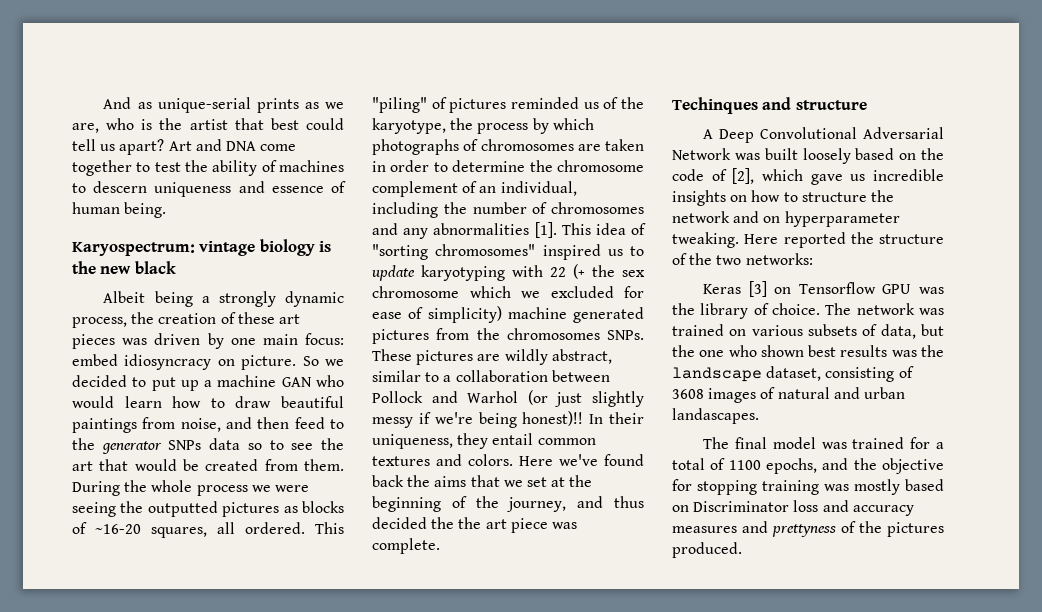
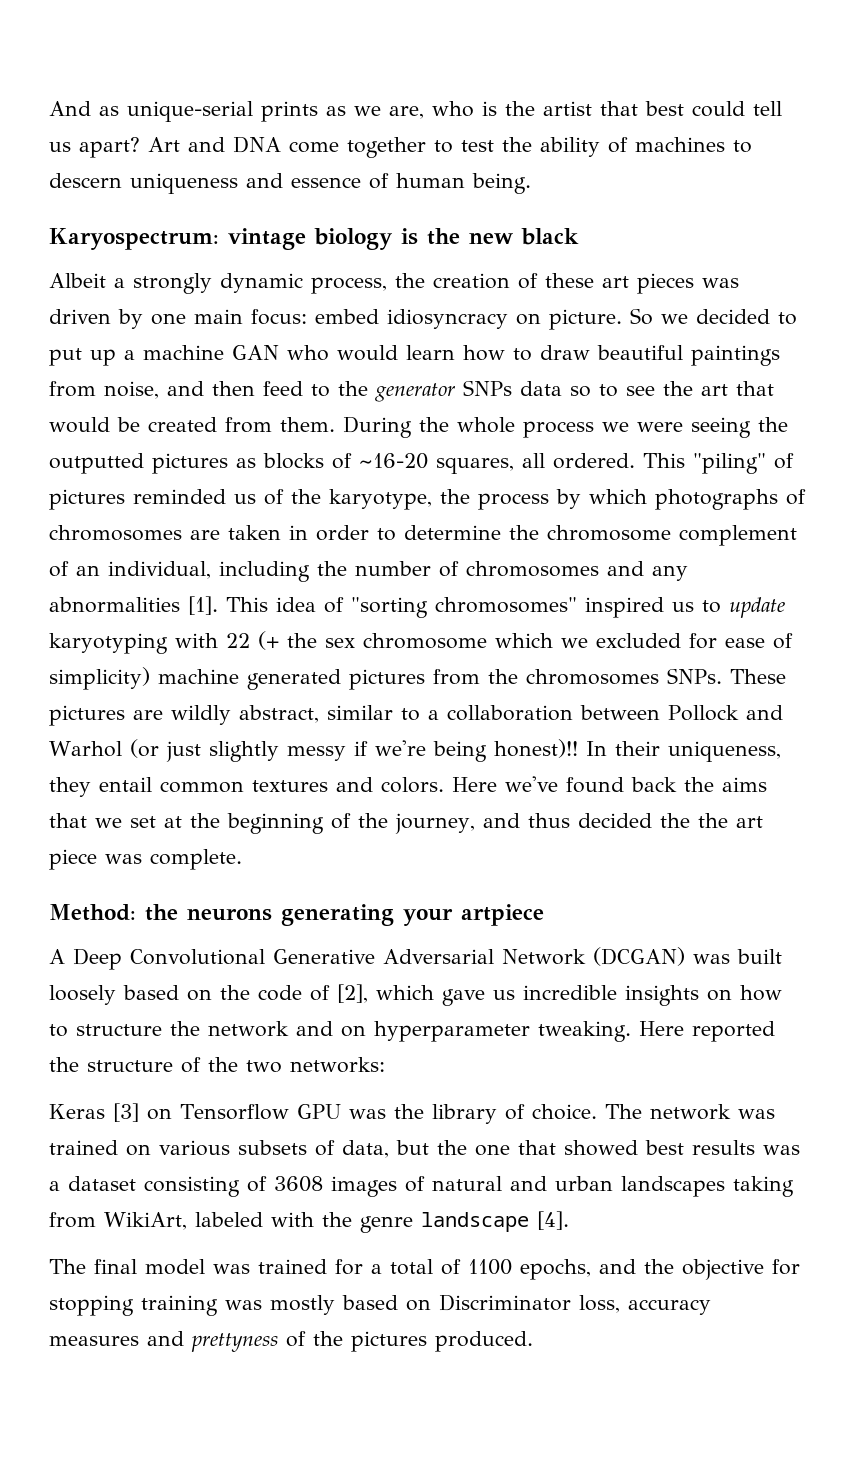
- Albeit being a strongly dynamic process, the creation of these art pieces was driven by one main focus: embed idiosyncracy on picture.
+ Albeit a strongly dynamic process, the creation of these art pieces was driven by one main focus: embed idiosyncracy on picture.
- Techinques and structure
+ Method: the neurons generating your artpiece
- A Deep Convolutional Adversarial Network was built loosely based on the code of [2], which gave us incredible insights on how to structure the network and on hyperparameter tweaking.
+ A Deep Convolutional Generative Adversarial Network (DCGAN) was built loosely based on the code of [2], which gave us incredible insights on how to structure the network and on hyperparameter tweaking.
- The network was trained on various subsets of data, but the one who shown best results was the landscape dataset, consisting of 3608 images of natural and urban landascapes.
+ The network was trained on various subsets of data, but the one that showed best results was a dataset consisting of 3608 images of natural and urban landscapes taking from WikiArt, labeled with the genre landscape [4].
- The final model was trained for a total of 1100 epochs, and the objective for stopping training was mostly based on Discriminator loss and accuracy measures and prettyness of the pictures produced.
+ The final model was trained for a total of 1100 epochs, and the objective for stopping training was mostly based on Discriminator loss, accuracy measures and prettyness of the pictures produced.

